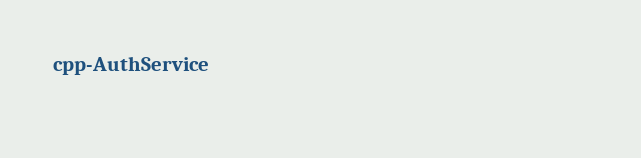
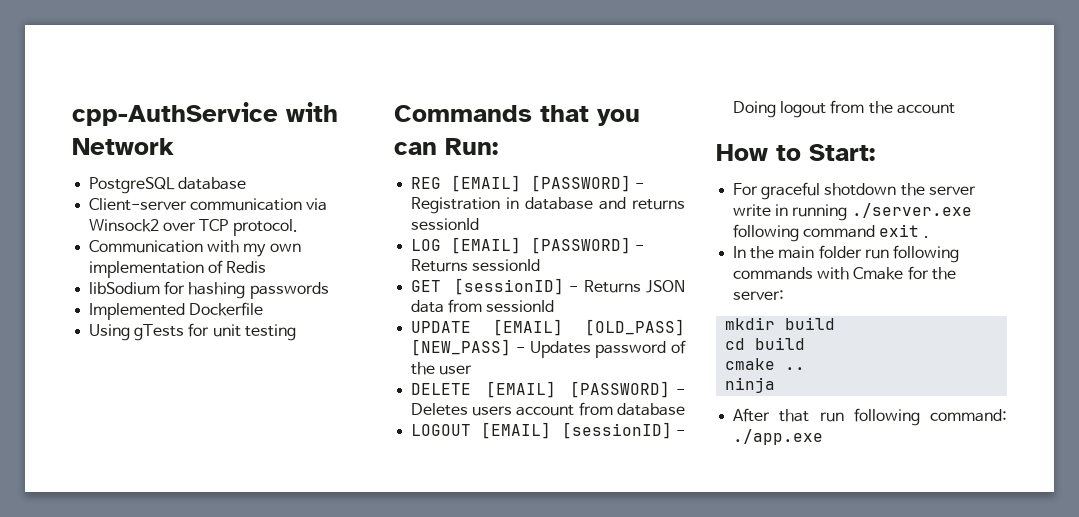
- cpp-AuthService
+ cpp-AuthService with Network
+ PostgreSQL database
+ Client-server communication via Winsock2 over TCP protocol.
+ Communication with my own implementation of Redis
+ libSodium for hashing passwords
+ Implemented Dockerfile
+ Using gTests for unit testing
+ Commands that you can Run:
+ REG [EMAIL] [PASSWORD] - Registration in database and returns sessionId
+ LOG [EMAIL] [PASSWORD] - Returns sessionId
+ GET [sessionID] - Returns JSON data from sessionId
+ UPDATE [EMAIL] [OLD_PASS] [NEW_PASS] - Updates password of the user
+ DELETE [EMAIL] [PASSWORD] - Deletes users account from database
+ LOGOUT [EMAIL] [sessionID] - Doing logout from the account
+ How to Start:
+ For graceful shotdown the server write in running ./server.exe following command exit .
+ In the main folder run following commands with Cmake for the server:
+ mkdir build
+ cd build
+ cmake ..
+ ninja
+ After that run following command: ./app.exe

